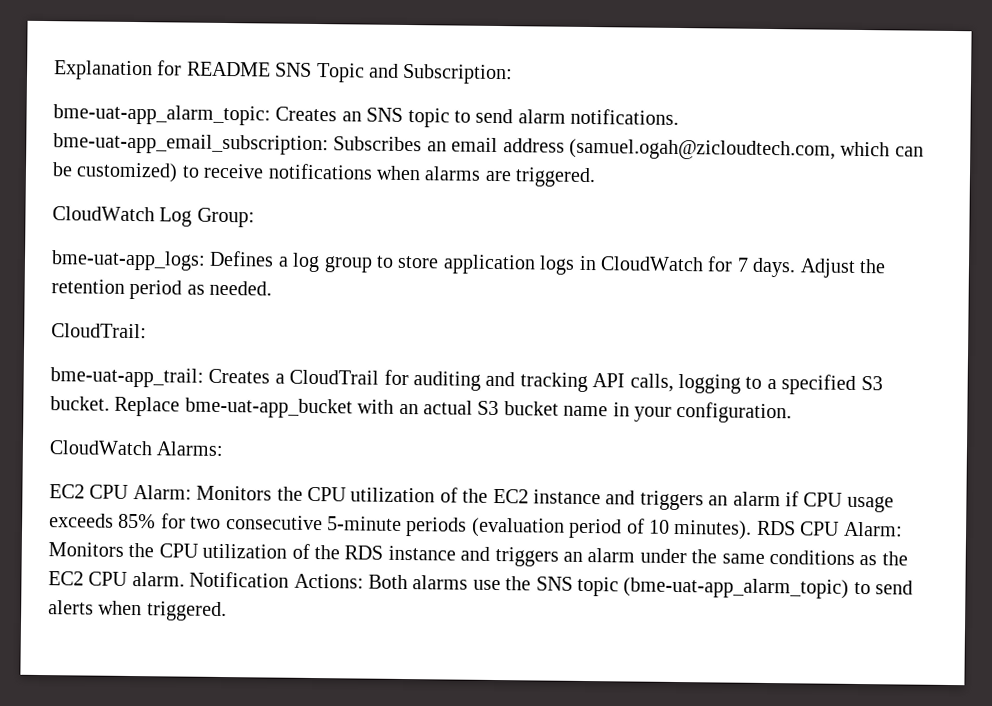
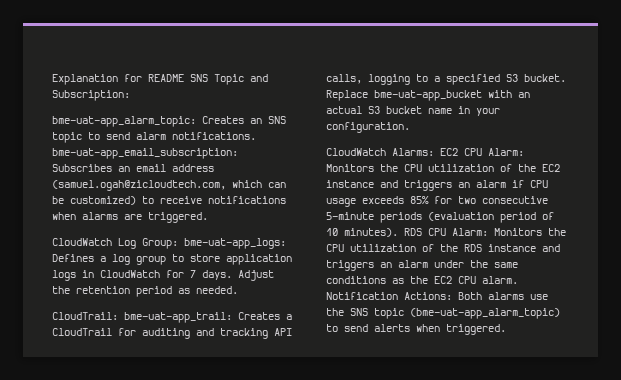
- CloudWatch Log Group:
- bme-uat-app_logs: Defines a log group to store application logs in CloudWatch for 7 days.
+ CloudWatch Log Group: bme-uat-app_logs: Defines a log group to store application logs in CloudWatch for 7 days.
- CloudTrail:
- bme-uat-app_trail: Creates a CloudTrail for auditing and tracking API calls, logging to a specified S3 bucket.
+ CloudTrail: bme-uat-app_trail: Creates a CloudTrail for auditing and tracking API calls, logging to a specified S3 bucket.
- CloudWatch Alarms:
- EC2 CPU Alarm: Monitors the CPU utilization of the EC2 instance and triggers an alarm if CPU usage exceeds 85% for two consecutive 5-minute periods (evaluation period of 10 minutes).
+ CloudWatch Alarms: EC2 CPU Alarm: Monitors the CPU utilization of the EC2 instance and triggers an alarm if CPU usage exceeds 85% for two consecutive 5-minute periods (evaluation period of 10 minutes).

